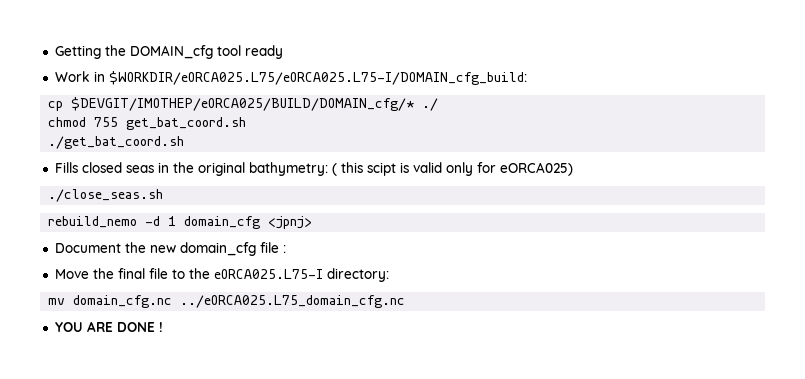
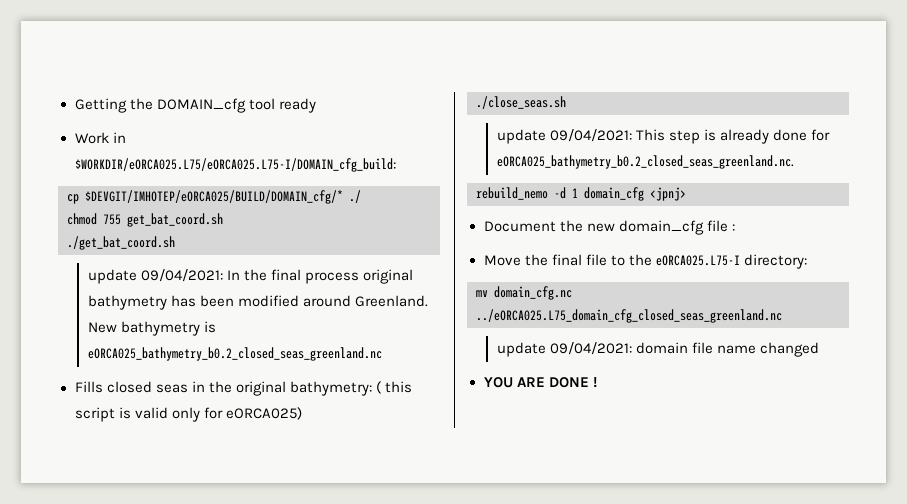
- cp $DEVGIT/IMOTHEP/eORCA025/BUILD/DOMAIN_cfg/* ./
+ cp $DEVGIT/IMHOTEP/eORCA025/BUILD/DOMAIN_cfg/* ./
+ update 09/04/2021: In the final process original bathymetry has been modified around Greenland. New bathymetry is eORCA025_bathymetry_b0.2_closed_seas_greenland.nc
- Fills closed seas in the original bathymetry: ( this scipt is valid only for eORCA025)
+ Fills closed seas in the original bathymetry: ( this script is valid only for eORCA025)
+ update 09/04/2021: This step is already done for eORCA025_bathymetry_b0.2_closed_seas_greenland.nc.
- mv domain_cfg.nc ../eORCA025.L75_domain_cfg.nc
+ mv domain_cfg.nc ../eORCA025.L75_domain_cfg_closed_seas_greenland.nc
+ update 09/04/2021: domain file name changed

